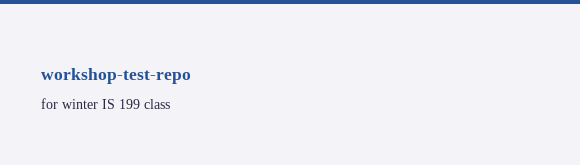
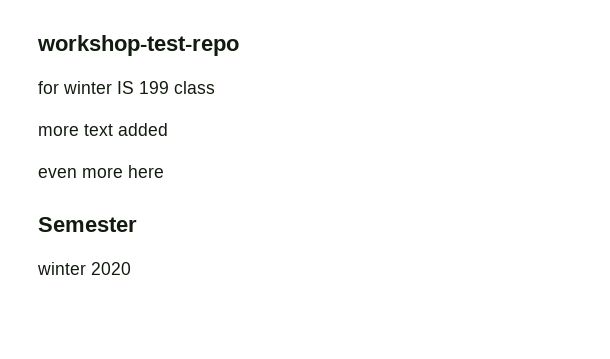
+ more text added
+ even more here
+ Semester
+ winter 2020

